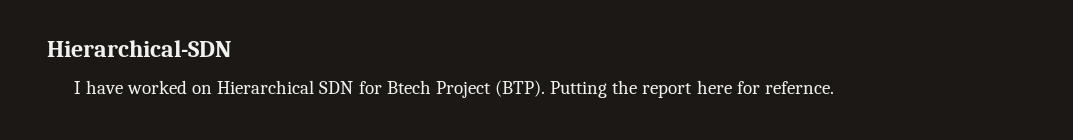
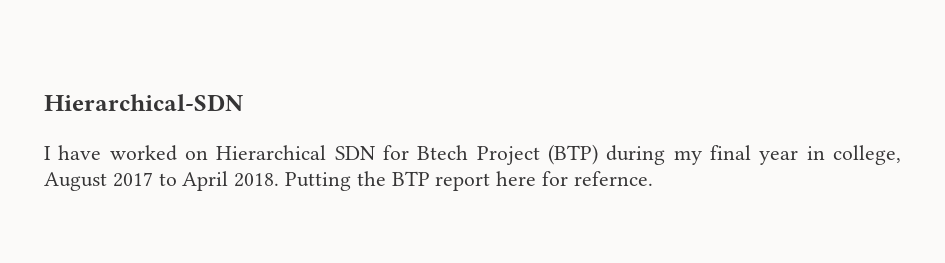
- I have worked on Hierarchical SDN for Btech Project (BTP).
+ I have worked on Hierarchical SDN for Btech Project (BTP) during my final year in college, August 2017 to April 2018.
- Putting the report here for refernce.
+ Putting the BTP report here for refernce.

